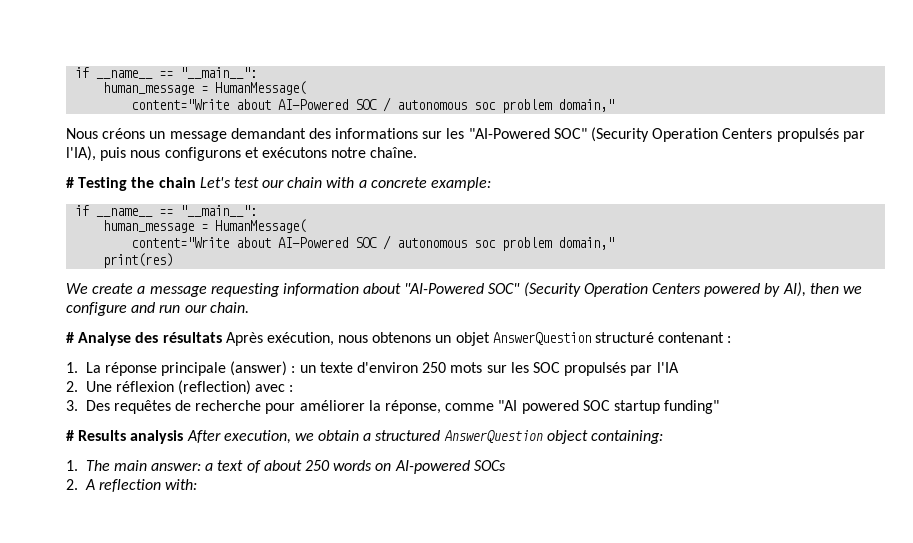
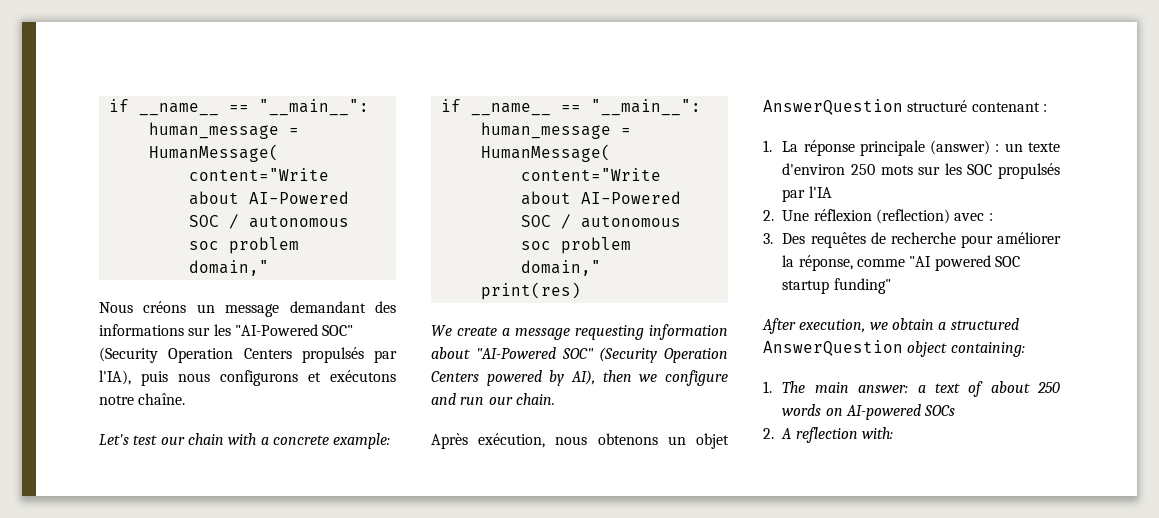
- # Testing the chain Let's test our chain with a concrete example:
+ Let's test our chain with a concrete example:
- # Analyse des résultats Après exécution, nous obtenons un objet AnswerQuestion structuré contenant :
+ Après exécution, nous obtenons un objet AnswerQuestion structuré contenant :
- # Results analysis After execution, we obtain a structured AnswerQuestion object containing:
+ After execution, we obtain a structured AnswerQuestion object containing:

